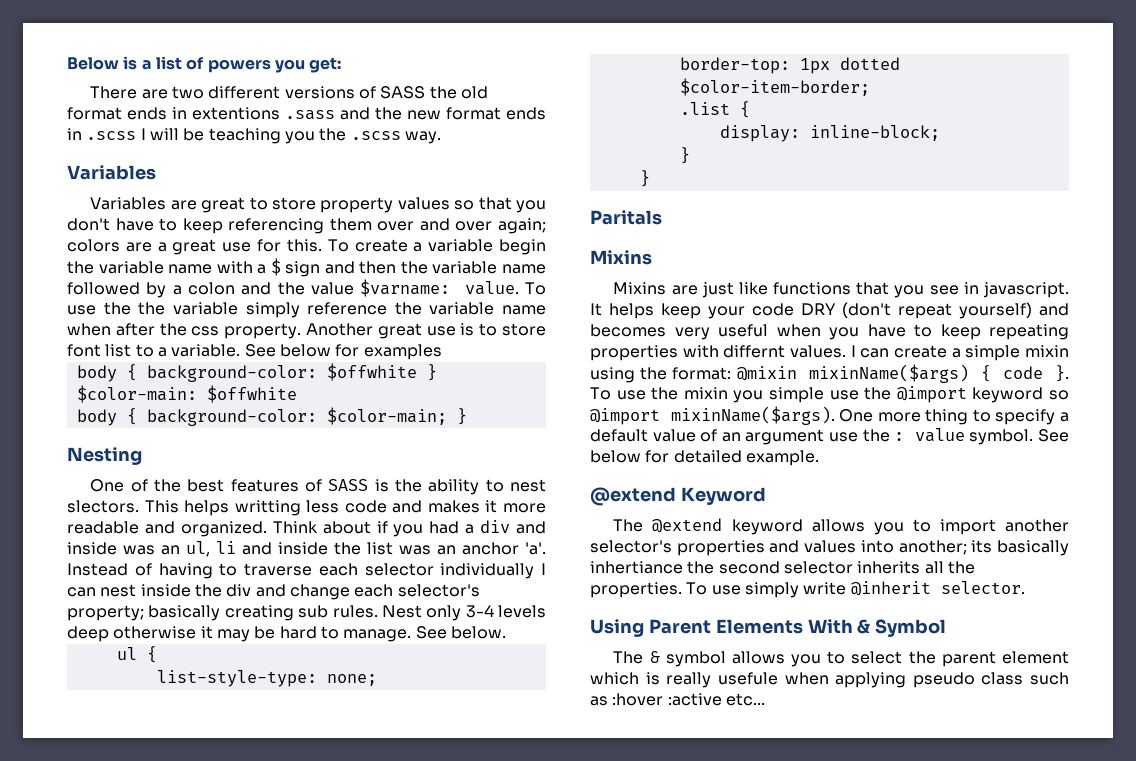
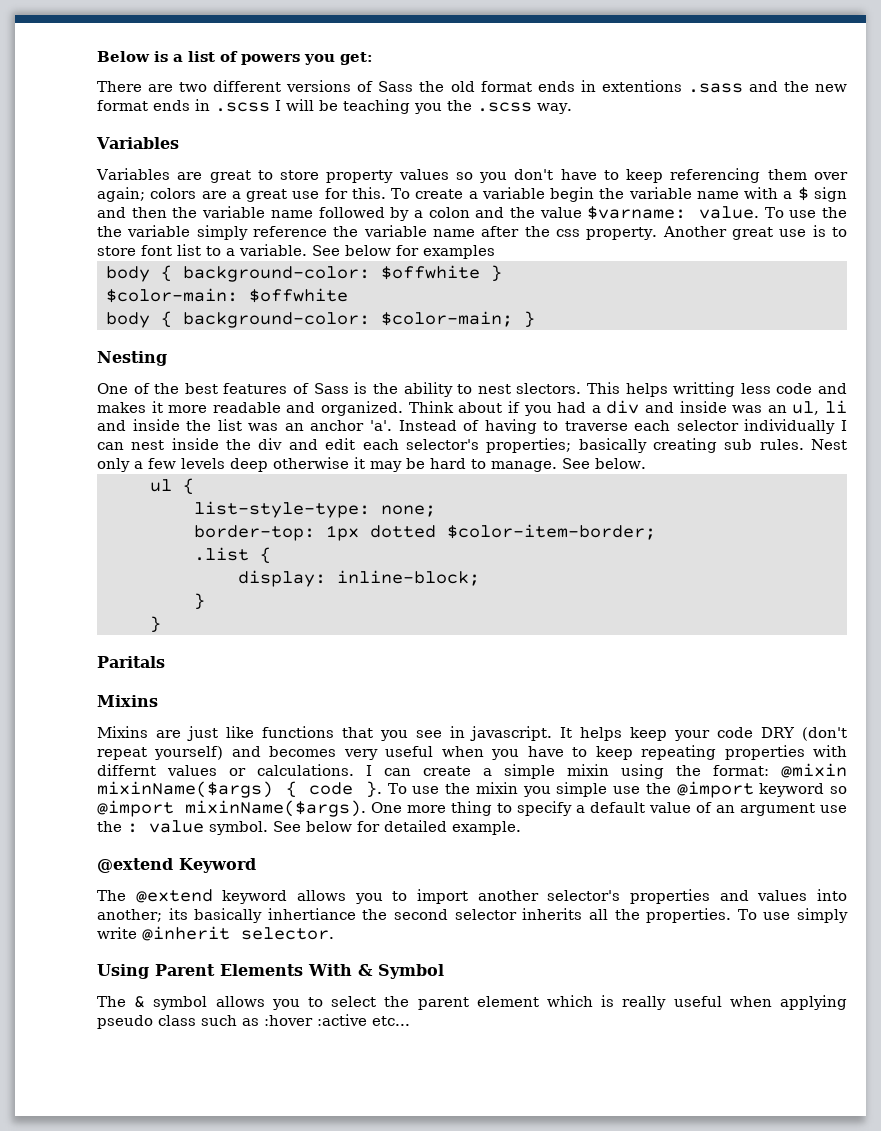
- There are two different versions of SASS the old format ends in extentions .sass and the new format ends in .scss I will be teaching you the .scss way.
+ There are two different versions of Sass the old format ends in extentions .sass and the new format ends in .scss I will be teaching you the .scss way.
- Variables are great to store property values so that you don't have to keep referencing them over and over again; colors are a great use for this.
+ Variables are great to store property values so you don't have to keep referencing them over again; colors are a great use for this.
- To use the the variable simply reference the variable name when after the css property.
+ To use the the variable simply reference the variable name after the css property.
- One of the best features of SASS is the ability to nest slectors.
+ One of the best features of Sass is the ability to nest slectors.
- Instead of having to traverse each selector individually I can nest inside the div and change each selector's property; basically creating sub rules.
+ Instead of having to traverse each selector individually I can nest inside the div and edit each selector's properties; basically creating sub rules.
- Nest only 3-4 levels deep otherwise it may be hard to manage.
+ Nest only a few levels deep otherwise it may be hard to manage.
- It helps keep your code DRY (don't repeat yourself) and becomes very useful when you have to keep repeating properties with differnt values.
+ It helps keep your code DRY (don't repeat yourself) and becomes very useful when you have to keep repeating properties with differnt values or calculations.
- The & symbol allows you to select the parent element which is really usefule when applying pseudo class such as :hover :active etc...
+ The & symbol allows you to select the parent element which is really useful when applying pseudo class such as :hover :active etc...

